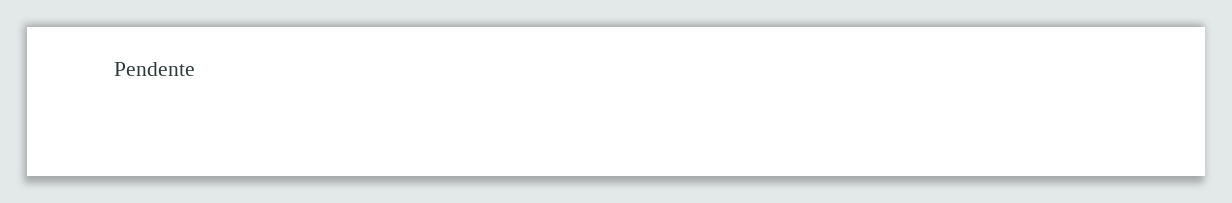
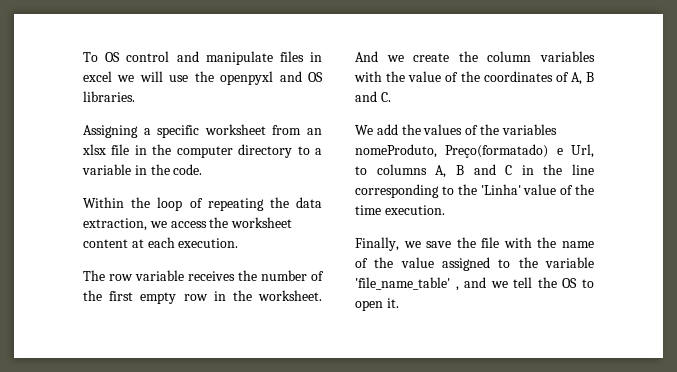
- Pendente
+ To OS control and manipulate files in excel we will use the openpyxl and OS libraries.
+ Assigning a specific worksheet from an xlsx file in the computer directory to a variable in the code.
+ Within the loop of repeating the data extraction, we access the worksheet content at each execution.
+ The row variable receives the number of the first empty row in the worksheet. And we create the column variables with the value of the coordinates of A, B and C.
+ We add the values of the variables nomeProduto, Preço(formatado) e Url, to columns A, B and C in the line corresponding to the 'Linha' value of the time execution.
+ Finally, we save the file with the name of the value assigned to the variable 'file_name_table' , and we tell the OS to open it.

